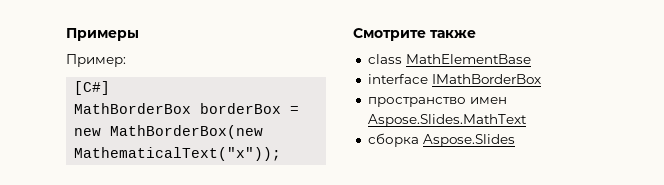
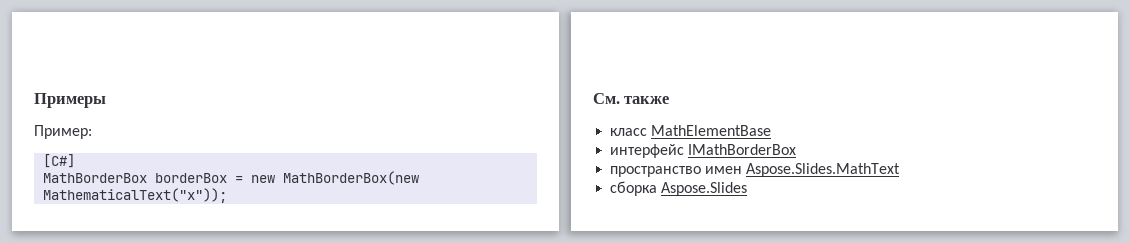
- Смотрите также
+ См. также
- class MathElementBase
+ класс MathElementBase
- interface IMathBorderBox
+ интерфейс IMathBorderBox

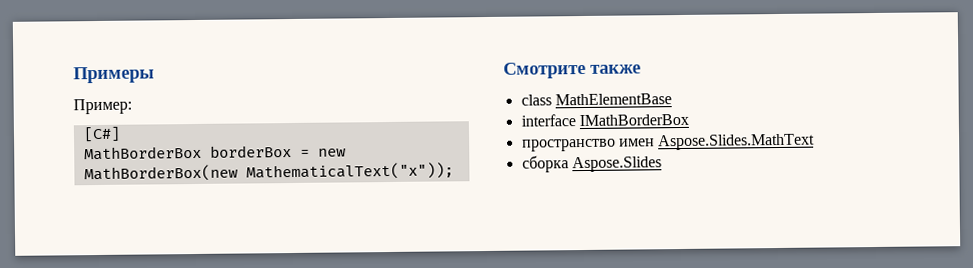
- См. также
+ Смотрите также
- класс MathElementBase
+ class MathElementBase
- интерфейс IMathBorderBox
+ interface IMathBorderBox

